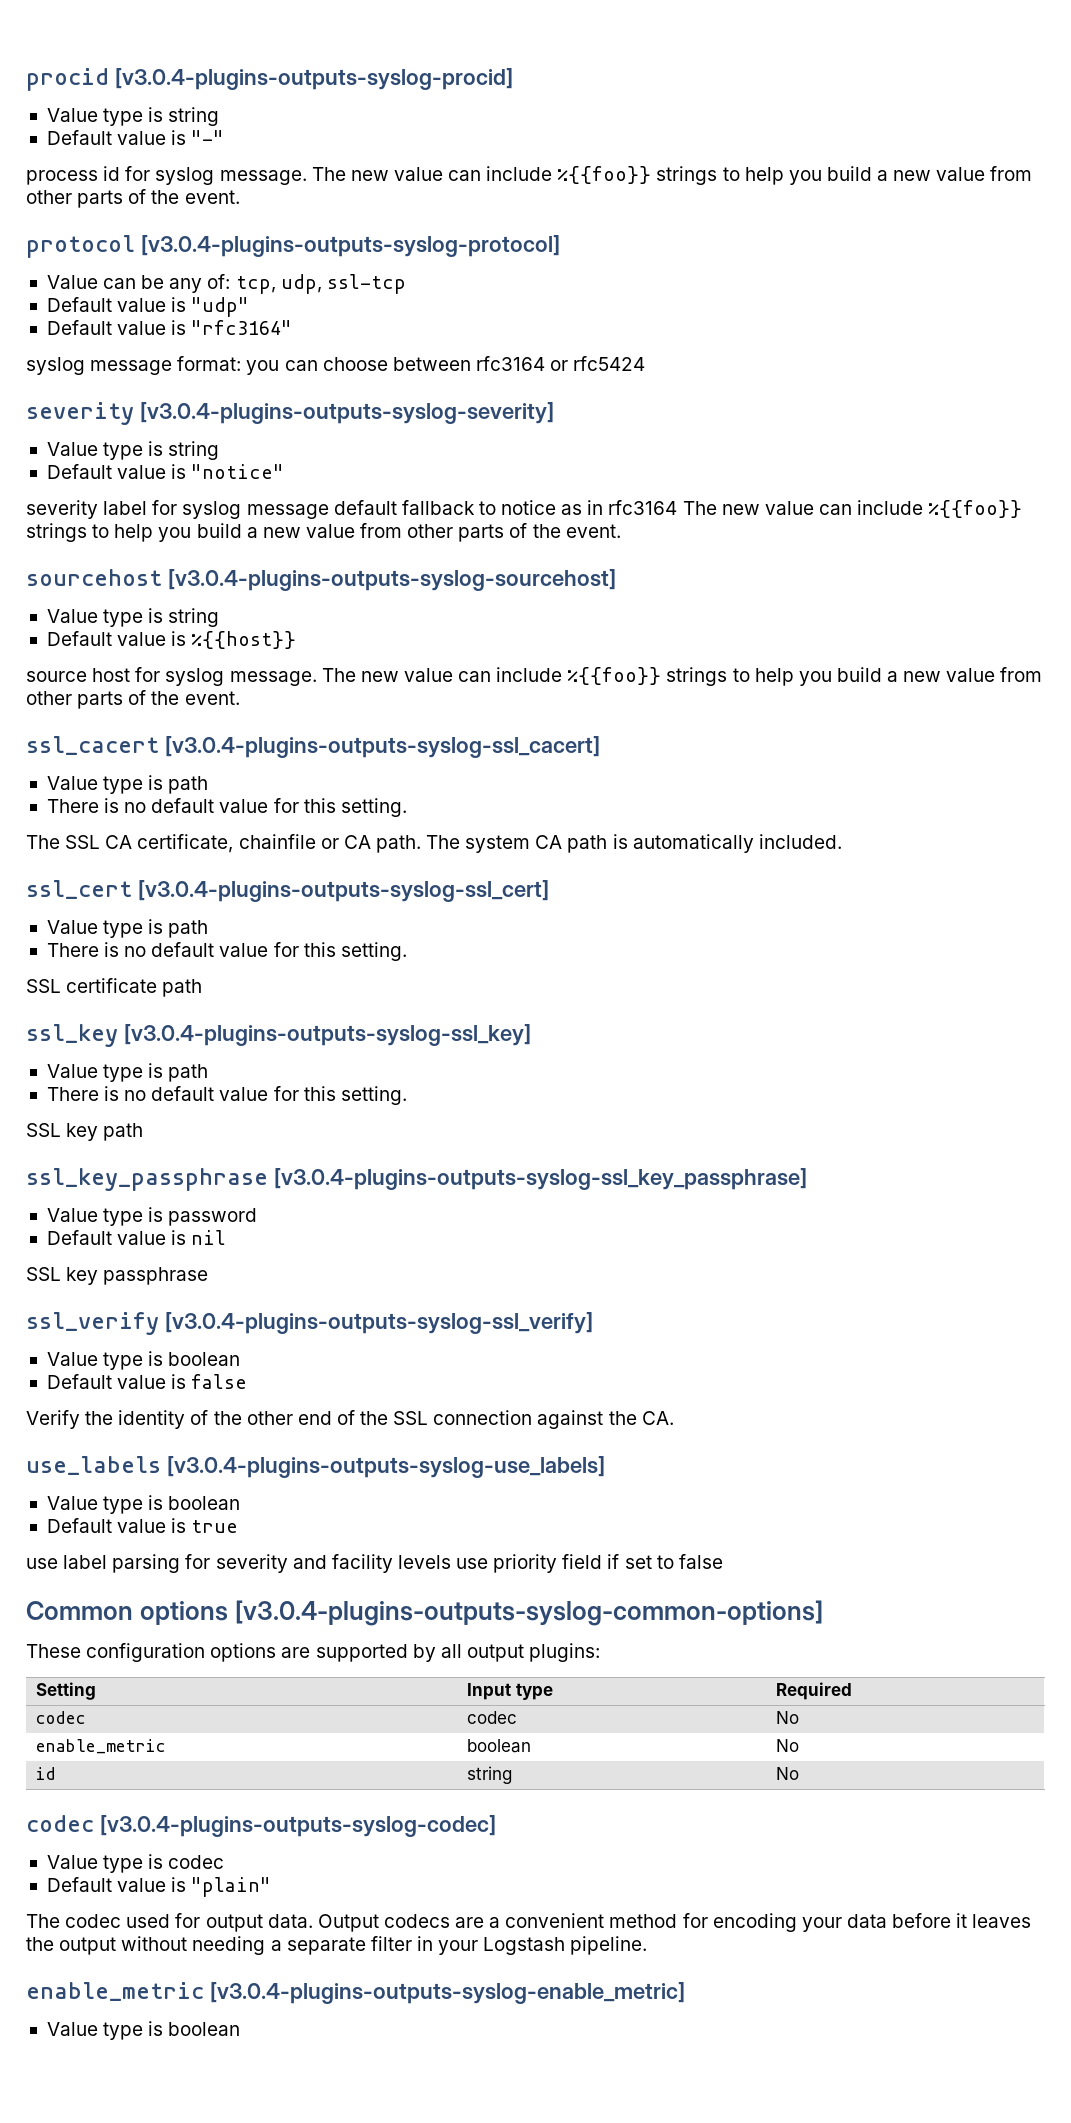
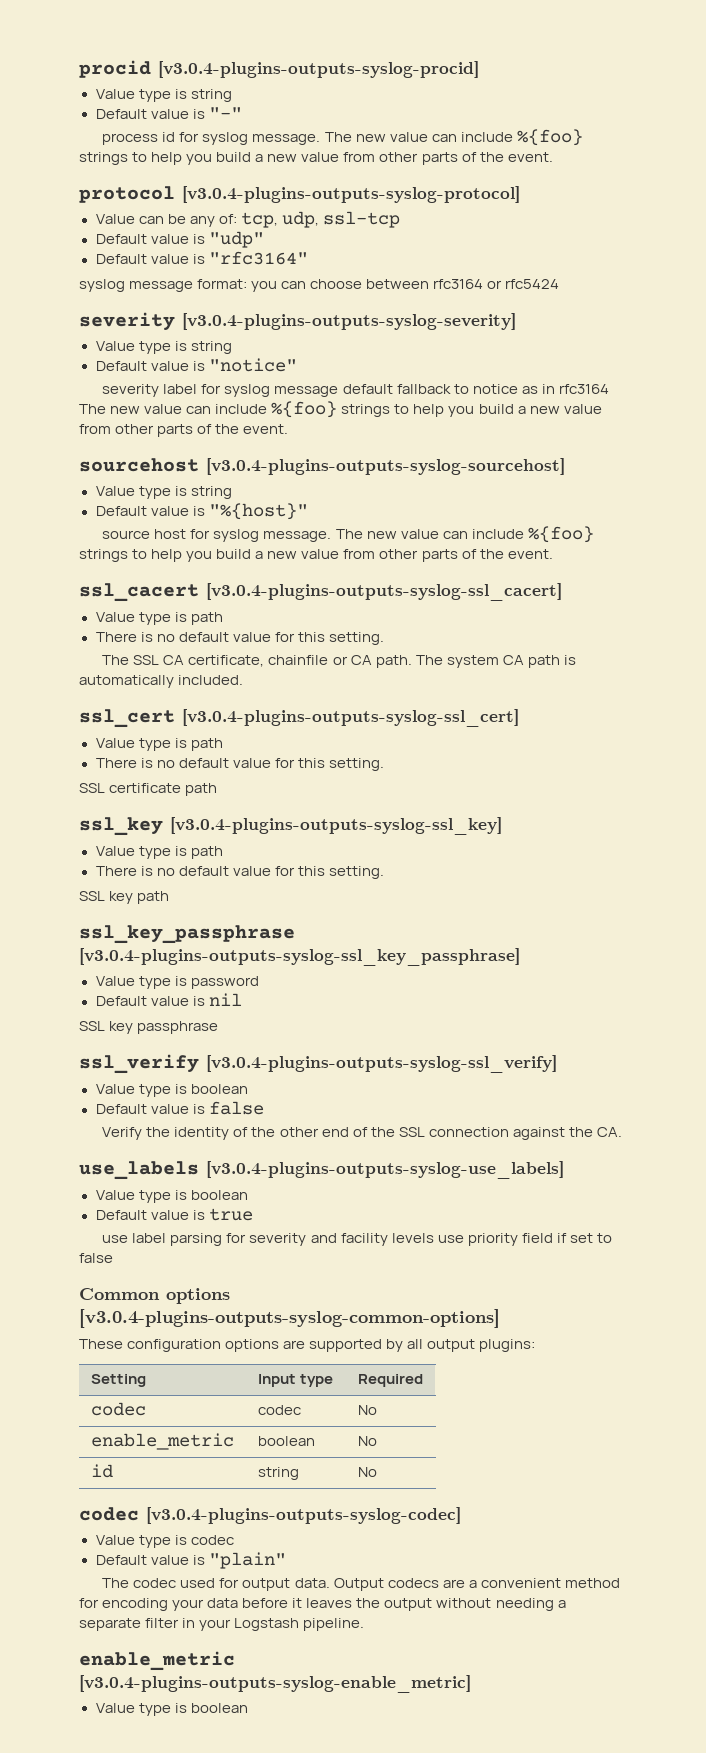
- process id for syslog message. The new value can include %{{foo}} strings to help you build a new value from other parts of the event.
+ process id for syslog message. The new value can include %{foo} strings to help you build a new value from other parts of the event.
- severity label for syslog message default fallback to notice as in rfc3164 The new value can include %{{foo}} strings to help you build a new value from other parts of the event.
+ severity label for syslog message default fallback to notice as in rfc3164 The new value can include %{foo} strings to help you build a new value from other parts of the event.
- Default value is %{{host}}
+ Default value is "%{host}"
- source host for syslog message. The new value can include %{{foo}} strings to help you build a new value from other parts of the event.
+ source host for syslog message. The new value can include %{foo} strings to help you build a new value from other parts of the event.

